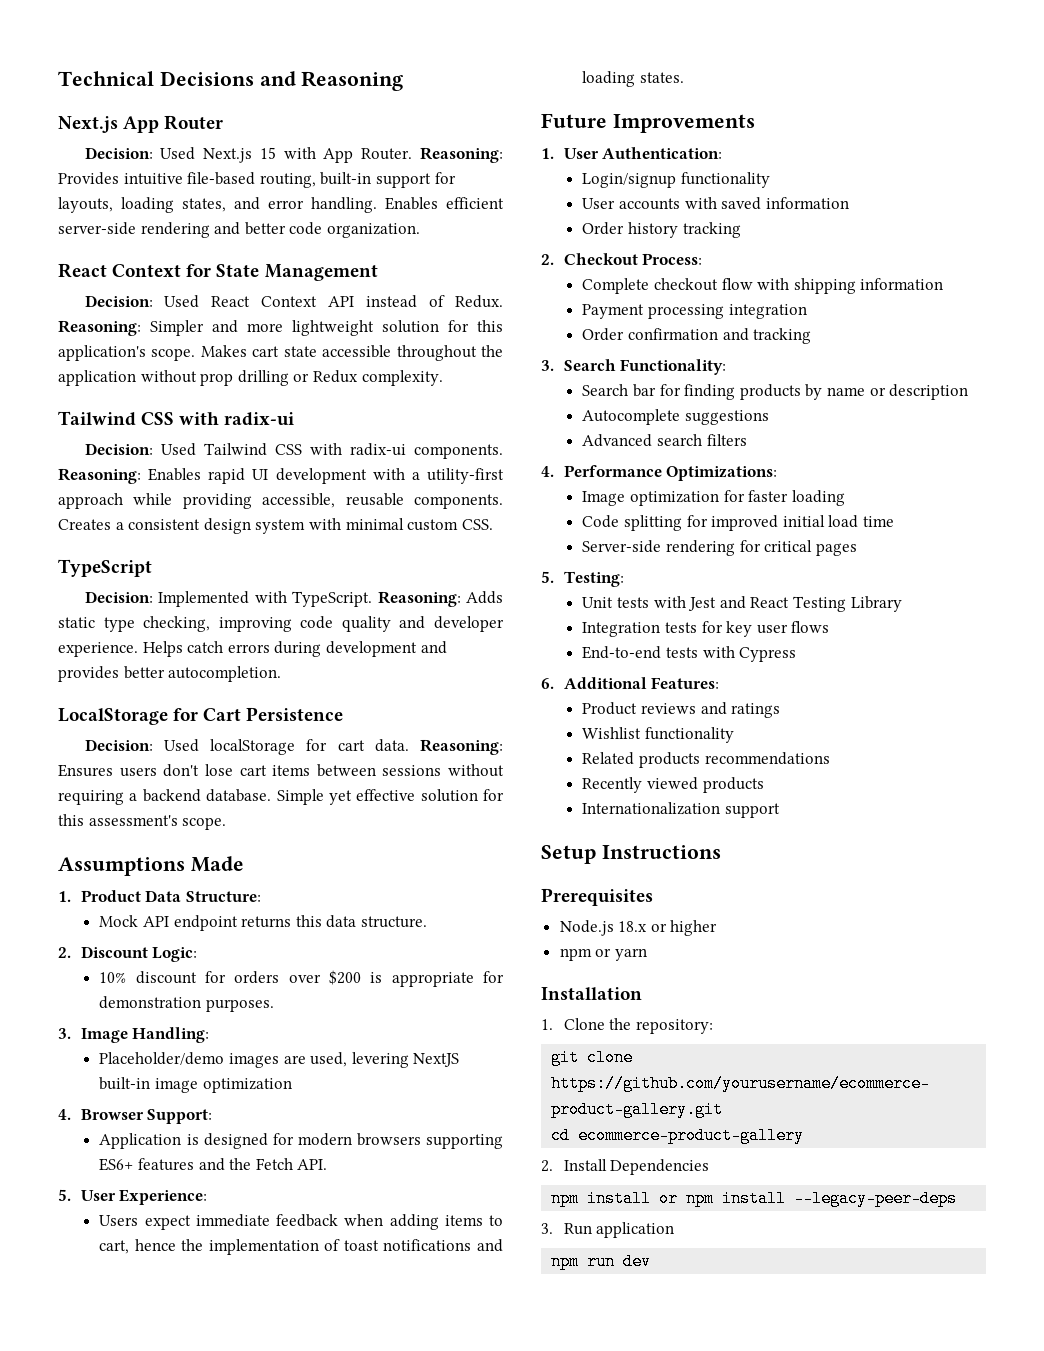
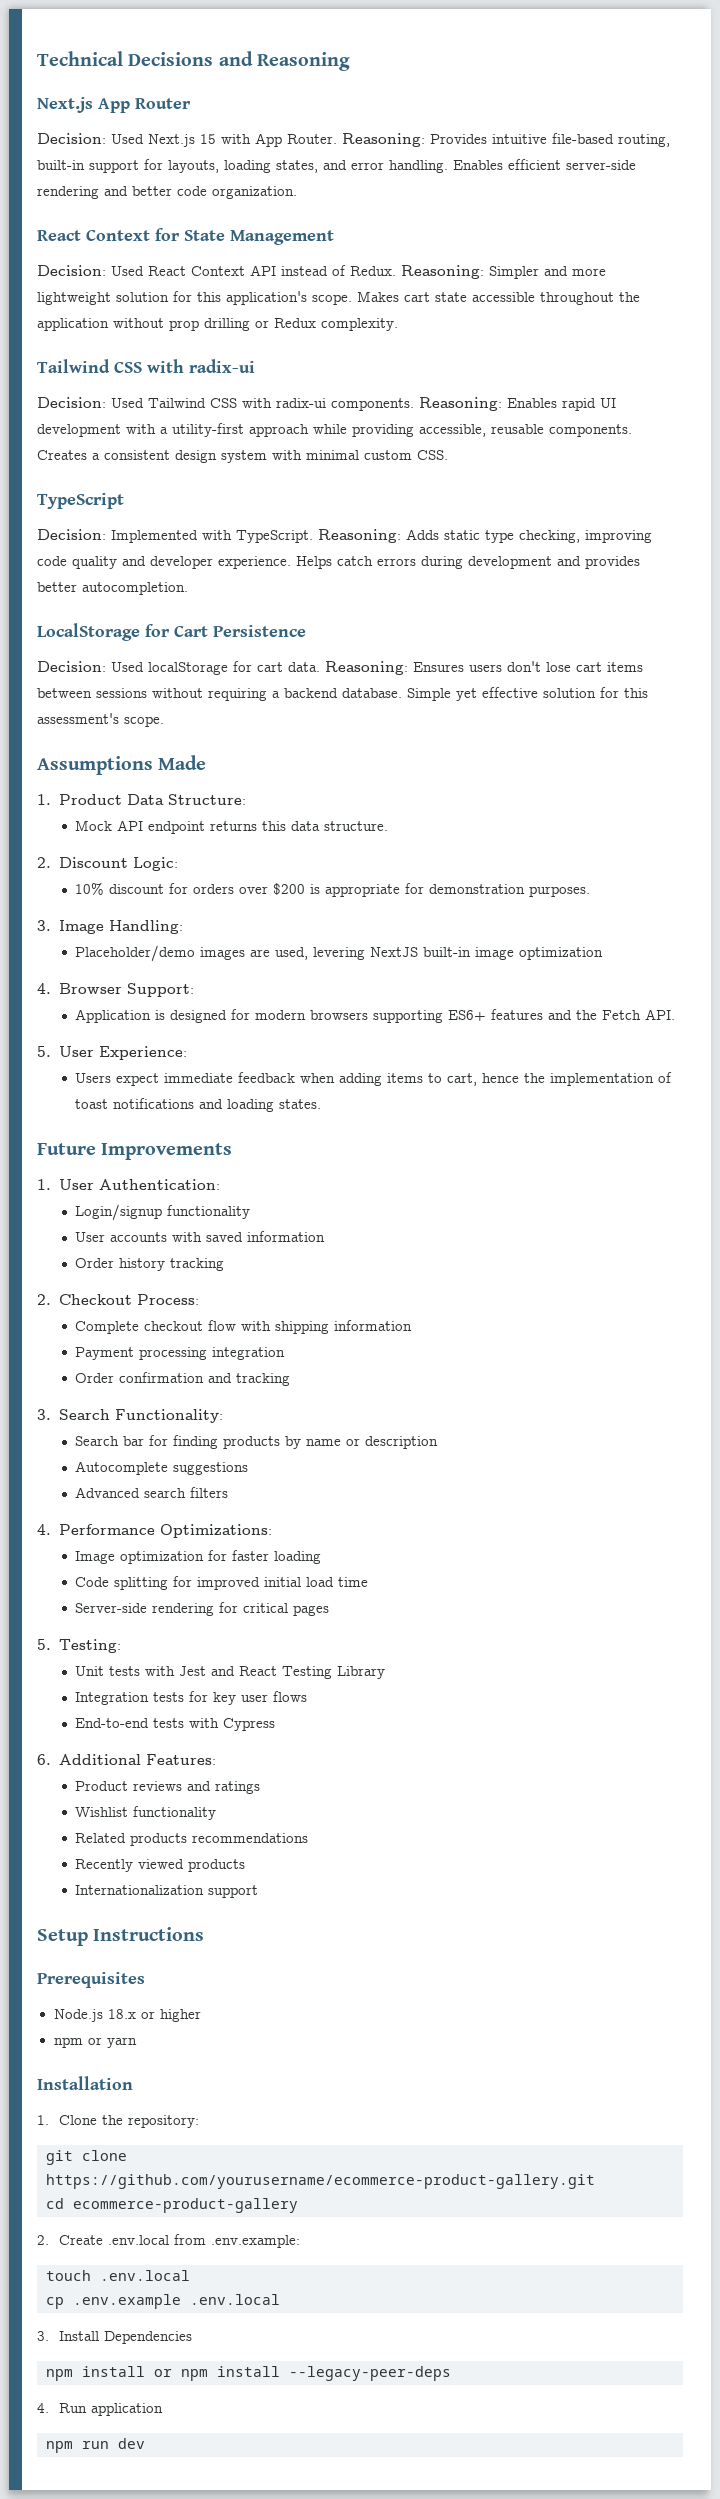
- 2. Install Dependencies
+ 2. Create .env.local from .env.example:
+ touch .env.local
+ cp .env.example .env.local
+ 3. Install Dependencies
- 3. Run application
+ 4. Run application

